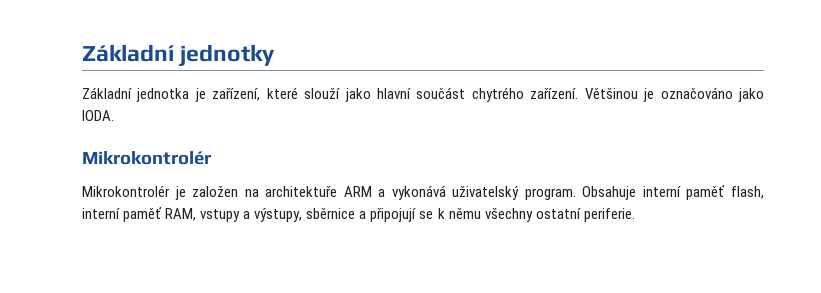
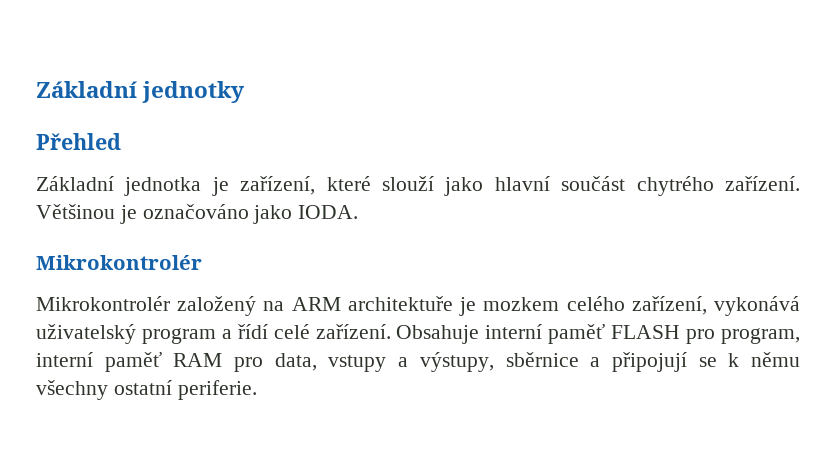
+ Přehled
- Mikrokontrolér je založen na architektuře ARM a vykonává uživatelský program. Obsahuje interní paměť flash, interní paměť RAM, vstupy a výstupy, sběrnice a připojují se k němu všechny ostatní periferie.
+ Mikrokontrolér založený na ARM architektuře je mozkem celého zařízení, vykonává uživatelský program a řídí celé zařízení. Obsahuje interní paměť FLASH pro program, interní paměť RAM pro data, vstupy a výstupy, sběrnice a připojují se k němu všechny ostatní periferie.

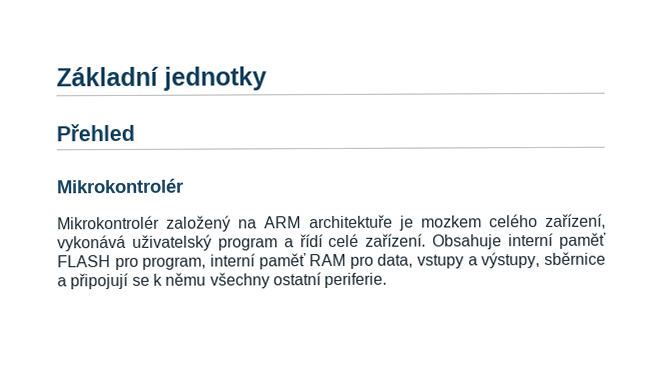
- Základní jednotka je zařízení, které slouží jako hlavní součást chytrého zařízení. Většinou je označováno jako IODA.

